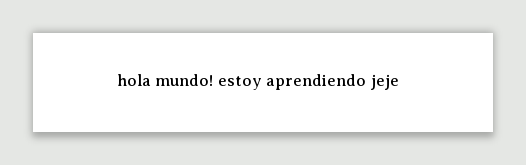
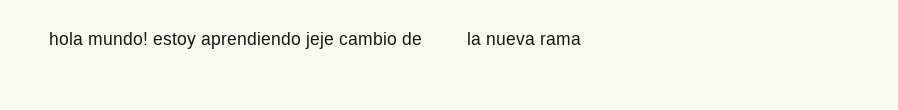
- hola mundo! estoy aprendiendo jeje
+ hola mundo! estoy aprendiendo jeje cambio de la nueva rama

